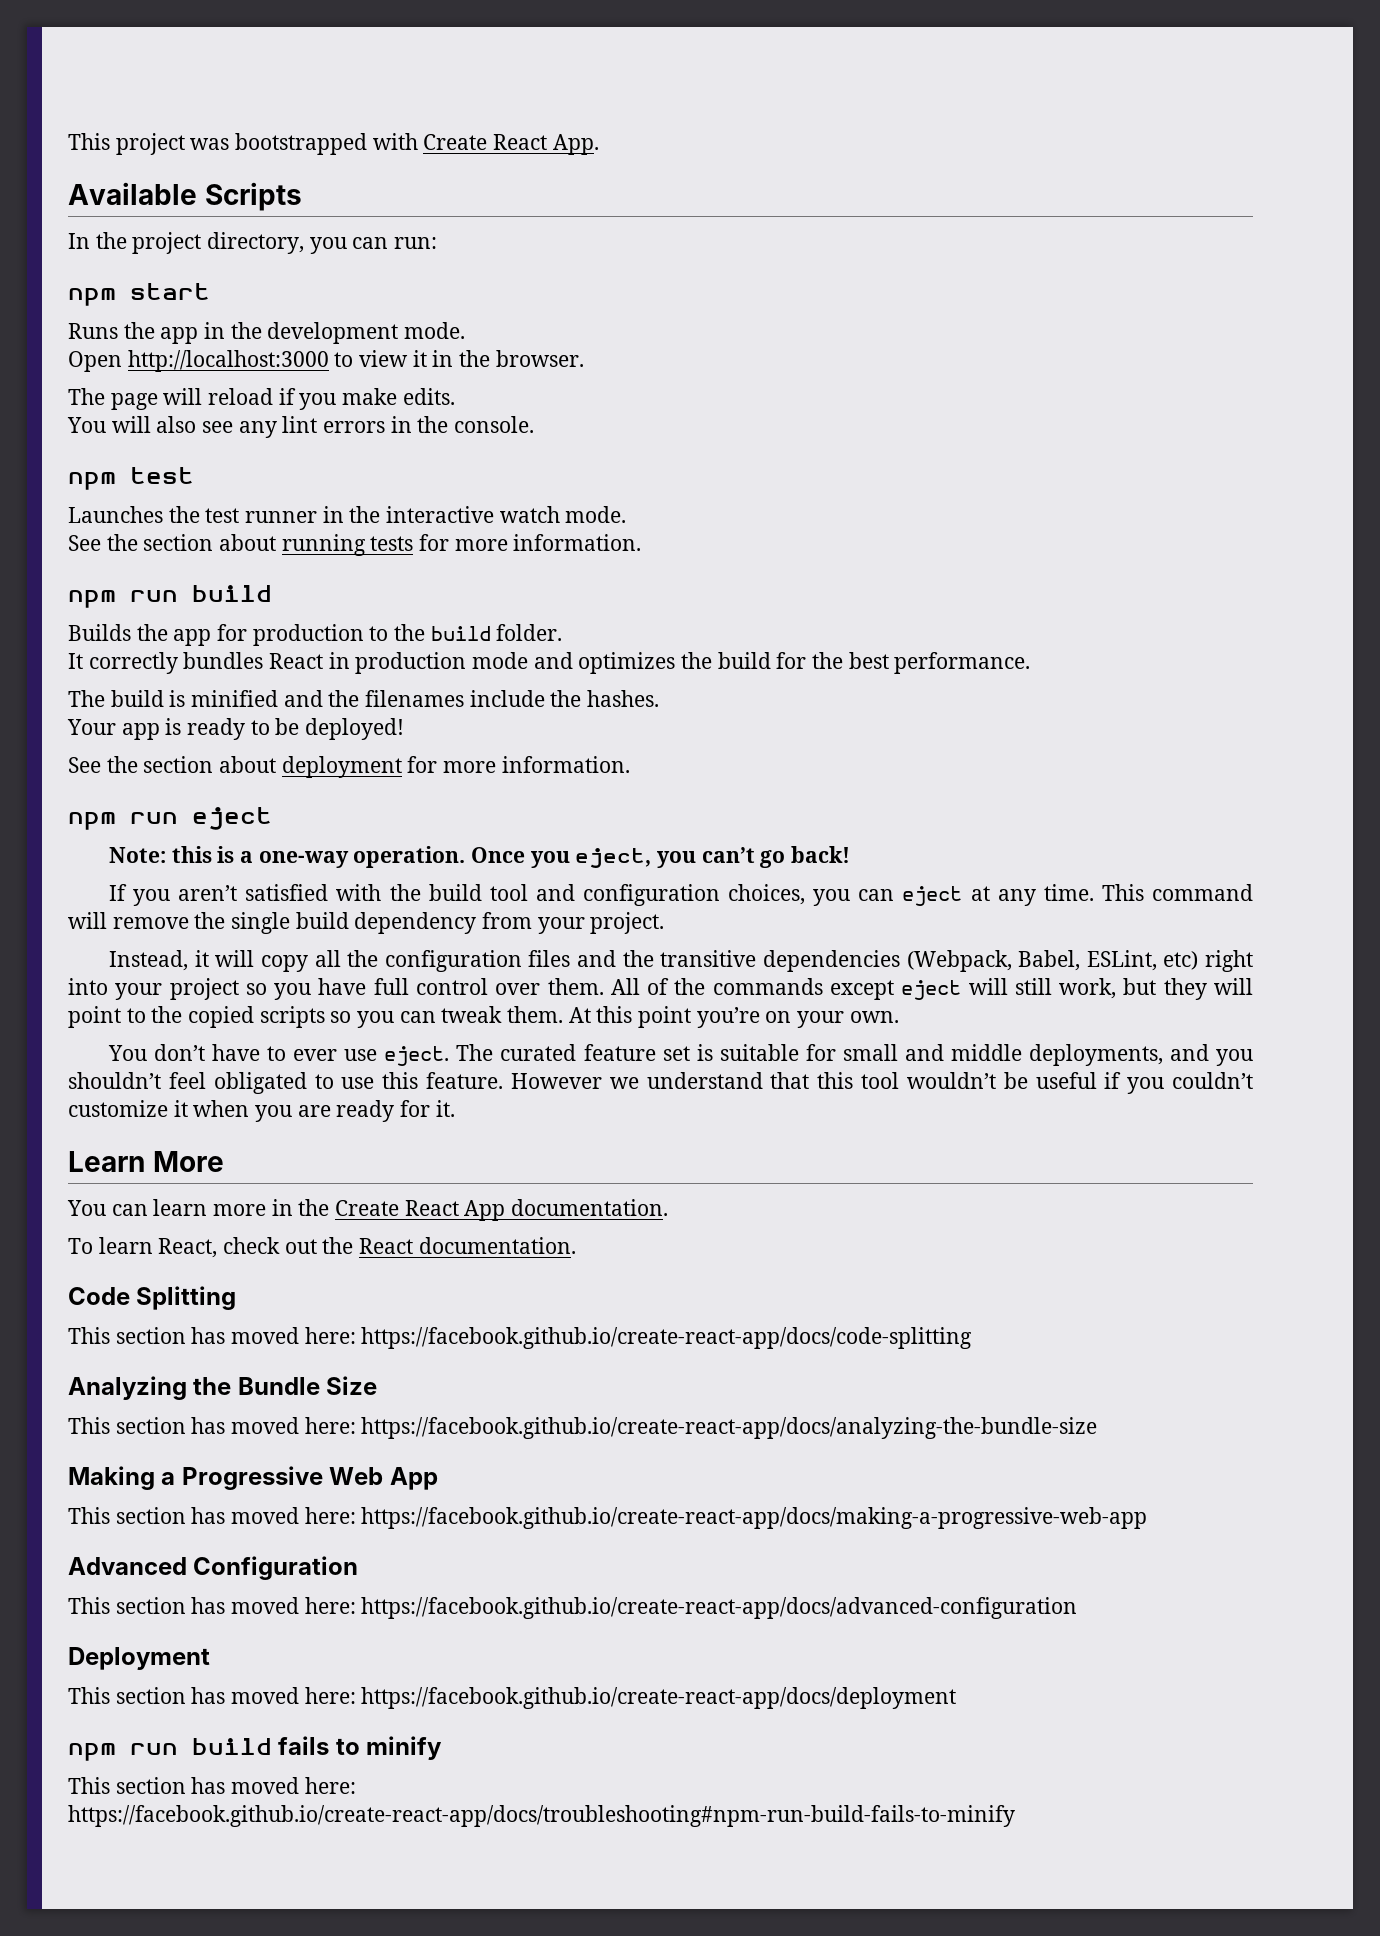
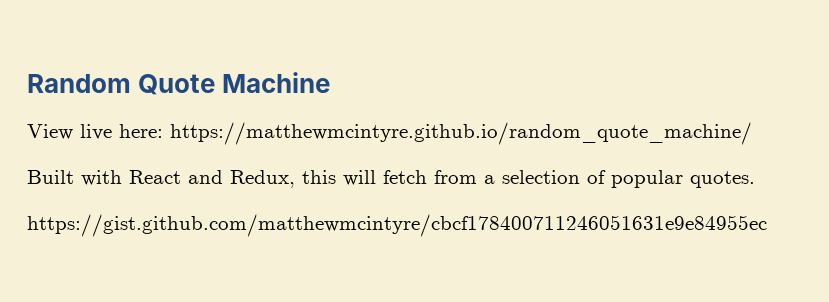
- This project was bootstrapped with Create React App.
- Available Scripts
- In the project directory, you can run:
- npm start
- Runs the app in the development mode.
- Open http://localhost:3000 to view it in the browser.
- The page will reload if you make edits.
- You will also see any lint errors in the console.
- npm test
- Launches the test runner in the interactive watch mode.
- See the section about running tests for more information.
- npm run build
- Builds the app for production to the build folder.
- It correctly bundles React in production mode and optimizes the build for the best performance.
- The build is minified and the filenames include the hashes.
- Your app is ready to be deployed!
- See the section about deployment for more information.
- npm run eject
- Note: this is a one-way operation. Once you eject, you can’t go back!
- If you aren’t satisfied with the build tool and configuration choices, you can eject at any time. This command will remove the single build dependency from your project.
- Instead, it will copy all the configuration files and the transitive dependencies (Webpack, Babel, ESLint, etc) right into your project so you have full control over them. All of the commands except eject will still work, but they will point to the copied scripts so you can tweak them. At this point you’re on your own.
- You don’t have to ever use eject. The curated feature set is suitable for small and middle deployments, and you shouldn’t feel obligated to use this feature. However we understand that this tool wouldn’t be useful if you couldn’t customize it when you are ready for it.
- Learn More
- You can learn more in the Create React App documentation.
- To learn React, check out the React documentation.
- Code Splitting
- This section has moved here: https://facebook.github.io/create-react-app/docs/code-splitting
- Analyzing the Bundle Size
- This section has moved here: https://facebook.github.io/create-react-app/docs/analyzing-the-bundle-size
- Making a Progressive Web App
- This section has moved here: https://facebook.github.io/create-react-app/docs/making-a-progressive-web-app
- Advanced Configuration
- This section has moved here: https://facebook.github.io/create-react-app/docs/advanced-configuration
- Deployment
- This section has moved here: https://facebook.github.io/create-react-app/docs/deployment
- npm run build fails to minify
- This section has moved here: https://facebook.github.io/create-react-app/docs/troubleshooting#npm-run-build-fails-to-minify
+ Random Quote Machine
+ View live here: https://matthewmcintyre.github.io/random_quote_machine/
+ Built with React and Redux, this will fetch from a selection of popular quotes.
+ https://gist.github.com/matthewmcintyre/cbcf178400711246051631e9e84955ec

